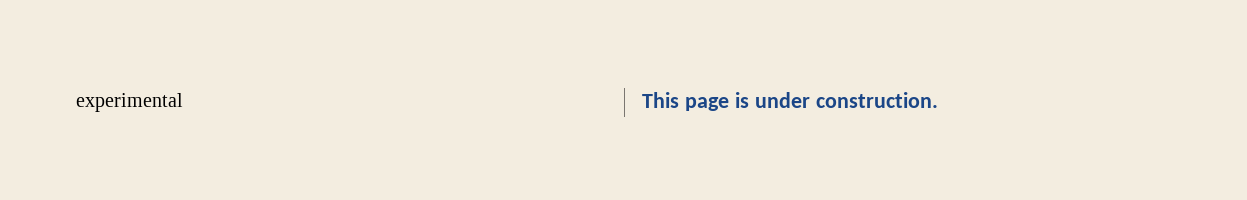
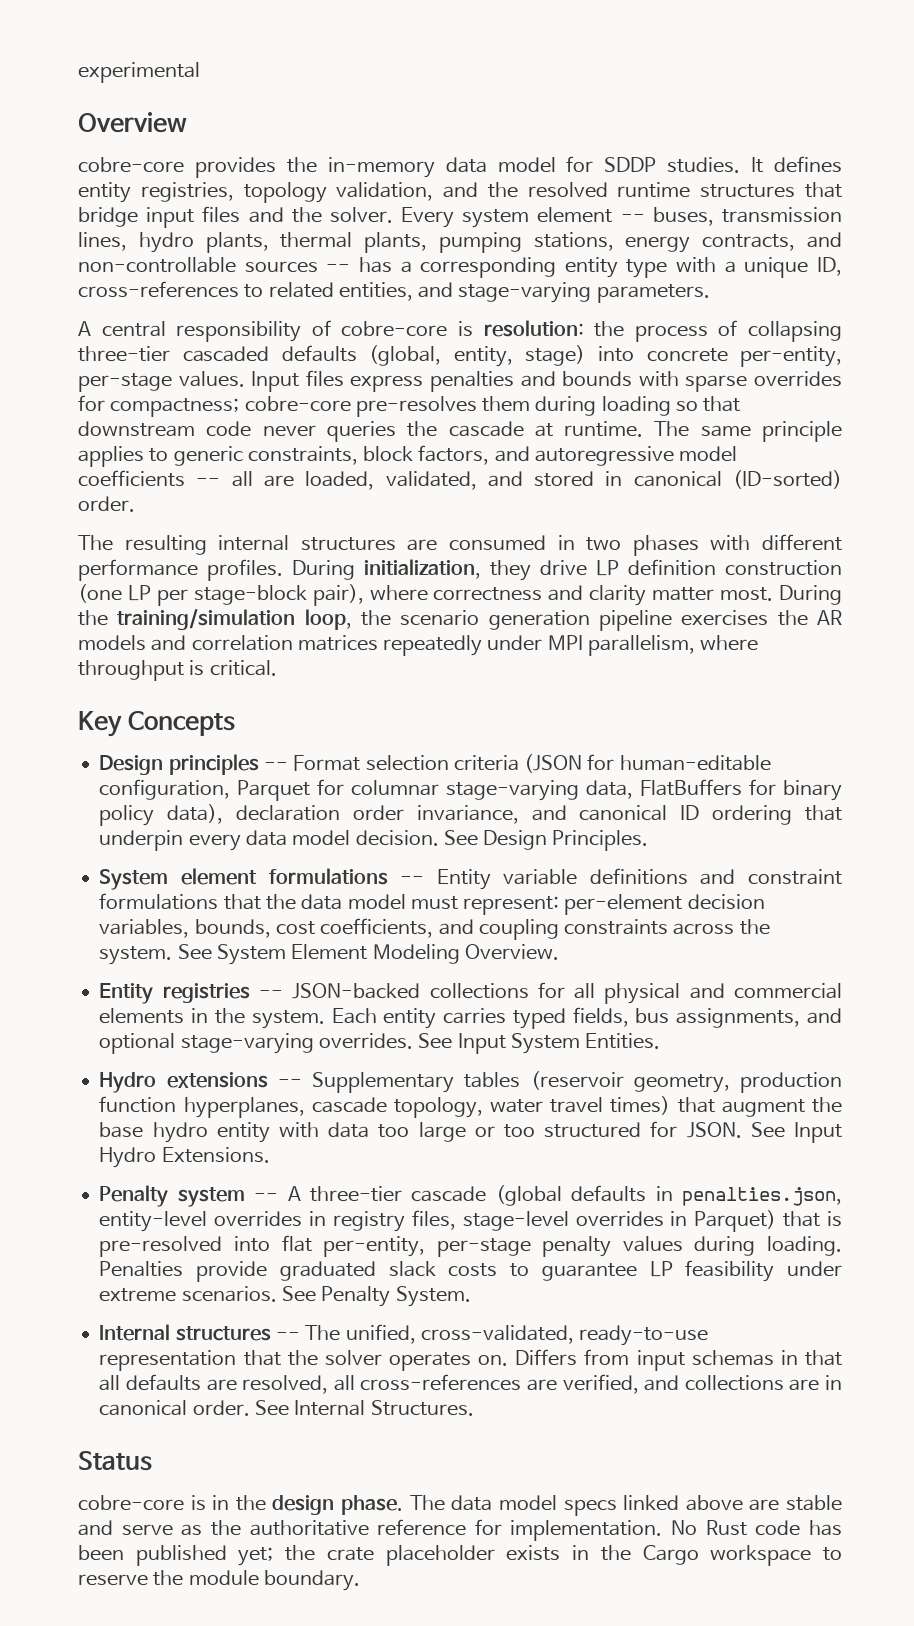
- This page is under construction.
+ Overview
+ cobre-core provides the in-memory data model for SDDP studies. It defines entity registries, topology validation, and the resolved runtime structures that bridge input files and the solver. Every system element -- buses, transmission lines, hydro plants, thermal plants, pumping stations, energy contracts, and non-controllable sources -- has a corresponding entity type with a unique ID, cross-references to related entities, and stage-varying parameters.
+ A central responsibility of cobre-core is resolution: the process of collapsing three-tier cascaded defaults (global, entity, stage) into concrete per-entity, per-stage values. Input files express penalties and bounds with sparse overrides for compactness; cobre-core pre-resolves them during loading so that downstream code never queries the cascade at runtime. The same principle applies to generic constraints, block factors, and autoregressive model coefficients -- all are loaded, validated, and stored in canonical (ID-sorted) order.
+ The resulting internal structures are consumed in two phases with different performance profiles. During initialization, they drive LP definition construction (one LP per stage-block pair), where correctness and clarity matter most. During the training/simulation loop, the scenario generation pipeline exercises the AR models and correlation matrices repeatedly under MPI parallelism, where throughput is critical.
+ Key Concepts
+ Design principles -- Format selection criteria (JSON for human-editable configuration, Parquet for columnar stage-varying data, FlatBuffers for binary policy data), declaration order invariance, and canonical ID ordering that underpin every data model decision. See Design Principles.
+ System element formulations -- Entity variable definitions and constraint formulations that the data model must represent: per-element decision variables, bounds, cost coefficients, and coupling constraints across the system. See System Element Modeling Overview.
+ Entity registries -- JSON-backed collections for all physical and commercial elements in the system. Each entity carries typed fields, bus assignments, and optional stage-varying overrides. See Input System Entities.
+ Hydro extensions -- Supplementary tables (reservoir geometry, production function hyperplanes, cascade topology, water travel times) that augment the base hydro entity with data too large or too structured for JSON. See Input Hydro Extensions.
+ Penalty system -- A three-tier cascade (global defaults in penalties.json, entity-level overrides in registry files, stage-level overrides in Parquet) that is pre-resolved into flat per-entity, per-stage penalty values during loading. Penalties provide graduated slack costs to guarantee LP feasibility under extreme scenarios. See Penalty System.
+ Internal structures -- The unified, cross-validated, ready-to-use representation that the solver operates on. Differs from input schemas in that all defaults are resolved, all cross-references are verified, and collections are in canonical order. See Internal Structures.
+ Status
+ cobre-core is in the design phase. The data model specs linked above are stable and serve as the authoritative reference for implementation. No Rust code has been published yet; the crate placeholder exists in the Cargo workspace to reserve the module boundary.

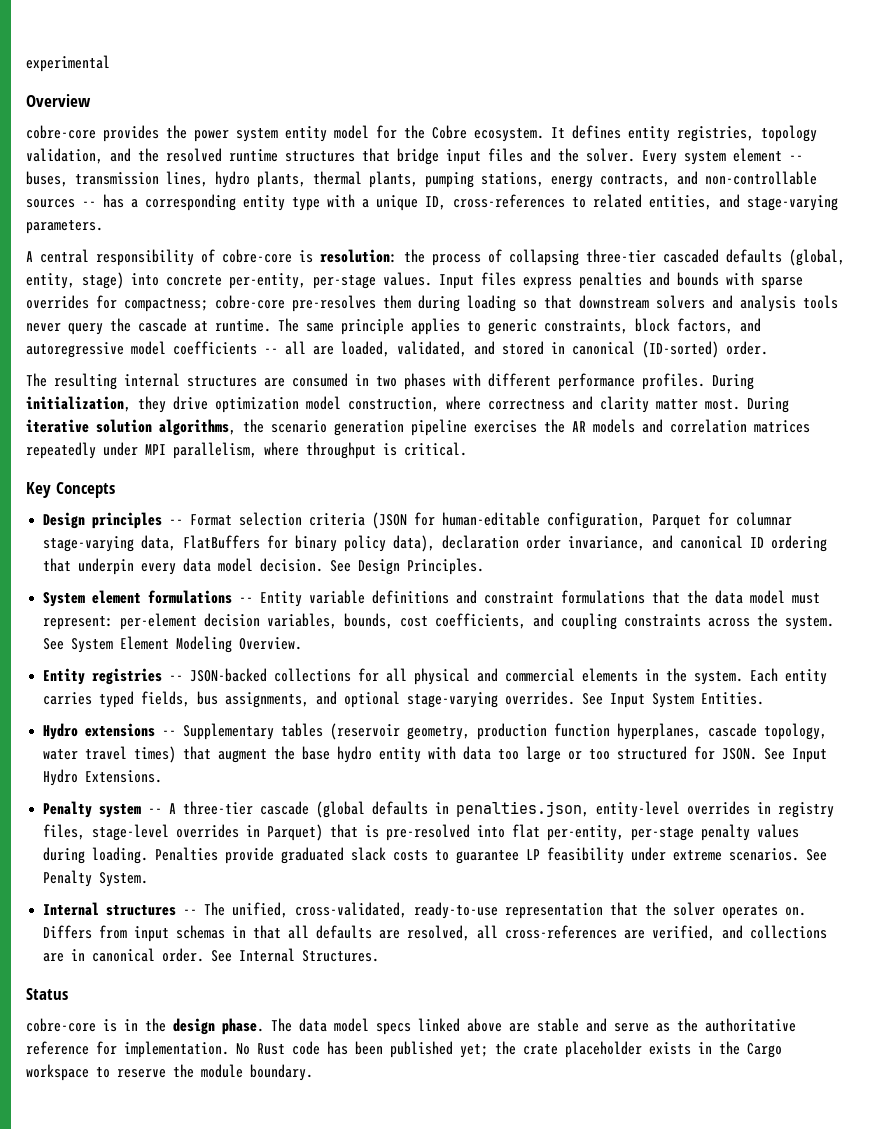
- cobre-core provides the in-memory data model for SDDP studies.
+ cobre-core provides the power system entity model for the Cobre ecosystem.
- Input files express penalties and bounds with sparse overrides for compactness; cobre-core pre-resolves them during loading so that downstream code never queries the cascade at runtime.
+ Input files express penalties and bounds with sparse overrides for compactness; cobre-core pre-resolves them during loading so that downstream solvers and analysis tools never query the cascade at runtime.
- During initialization, they drive LP definition construction (one LP per stage-block pair), where correctness and clarity matter most.
+ During initialization, they drive optimization model construction, where correctness and clarity matter most.
- During the training/simulation loop, the scenario generation pipeline exercises the AR models and correlation matrices repeatedly under MPI parallelism, where throughput is critical.
+ During iterative solution algorithms, the scenario generation pipeline exercises the AR models and correlation matrices repeatedly under MPI parallelism, where throughput is critical.

